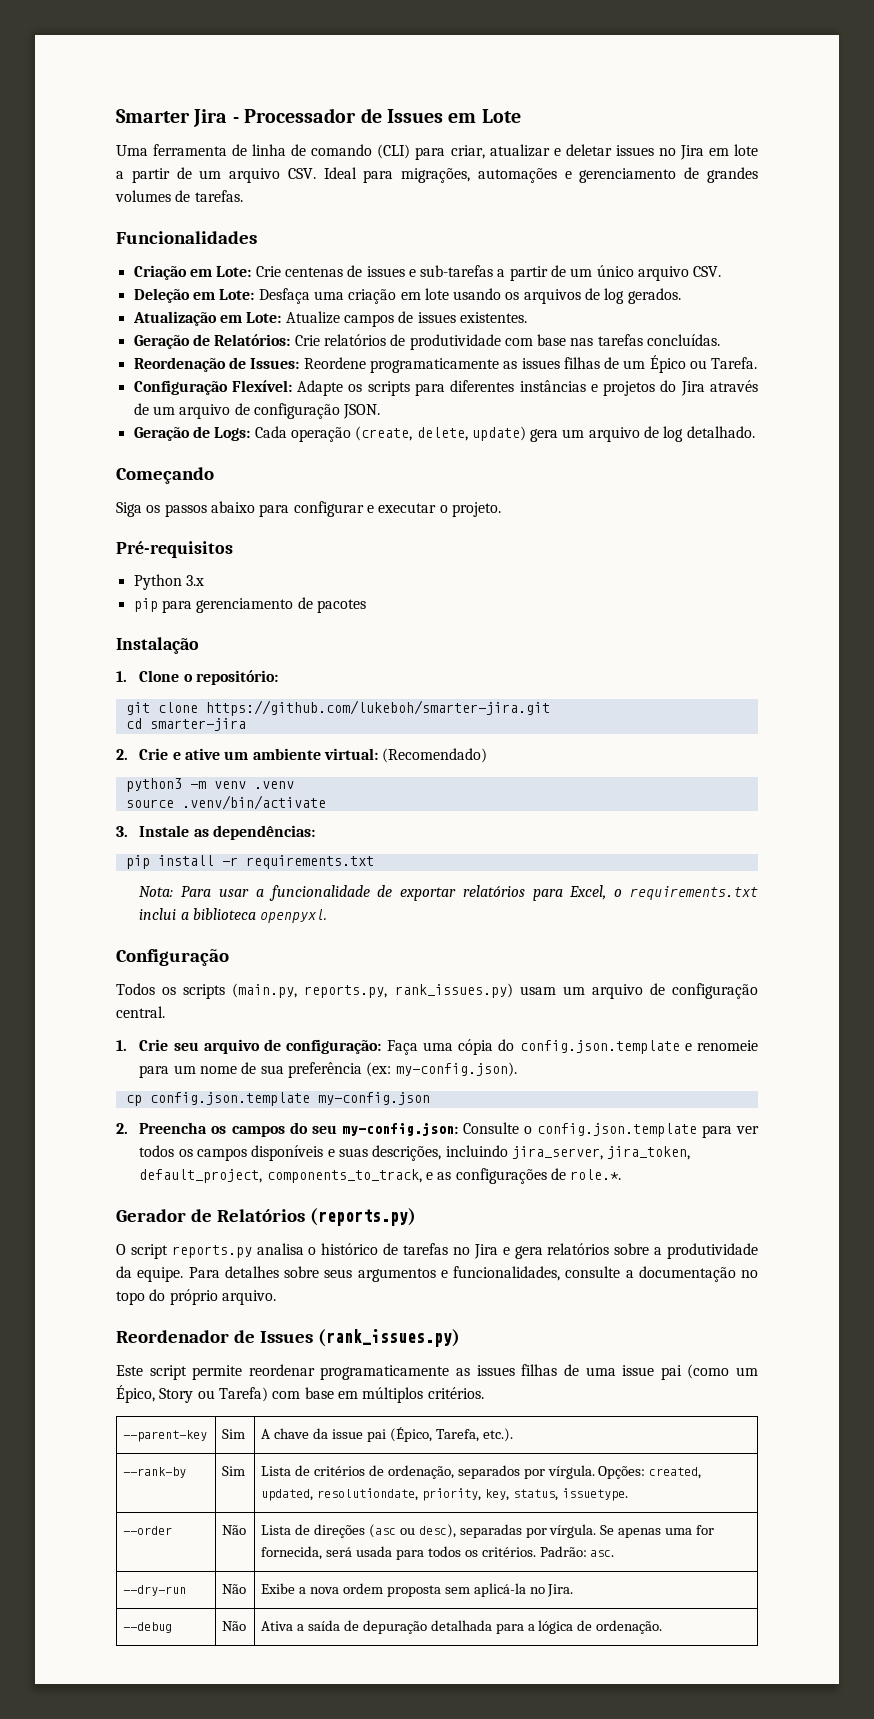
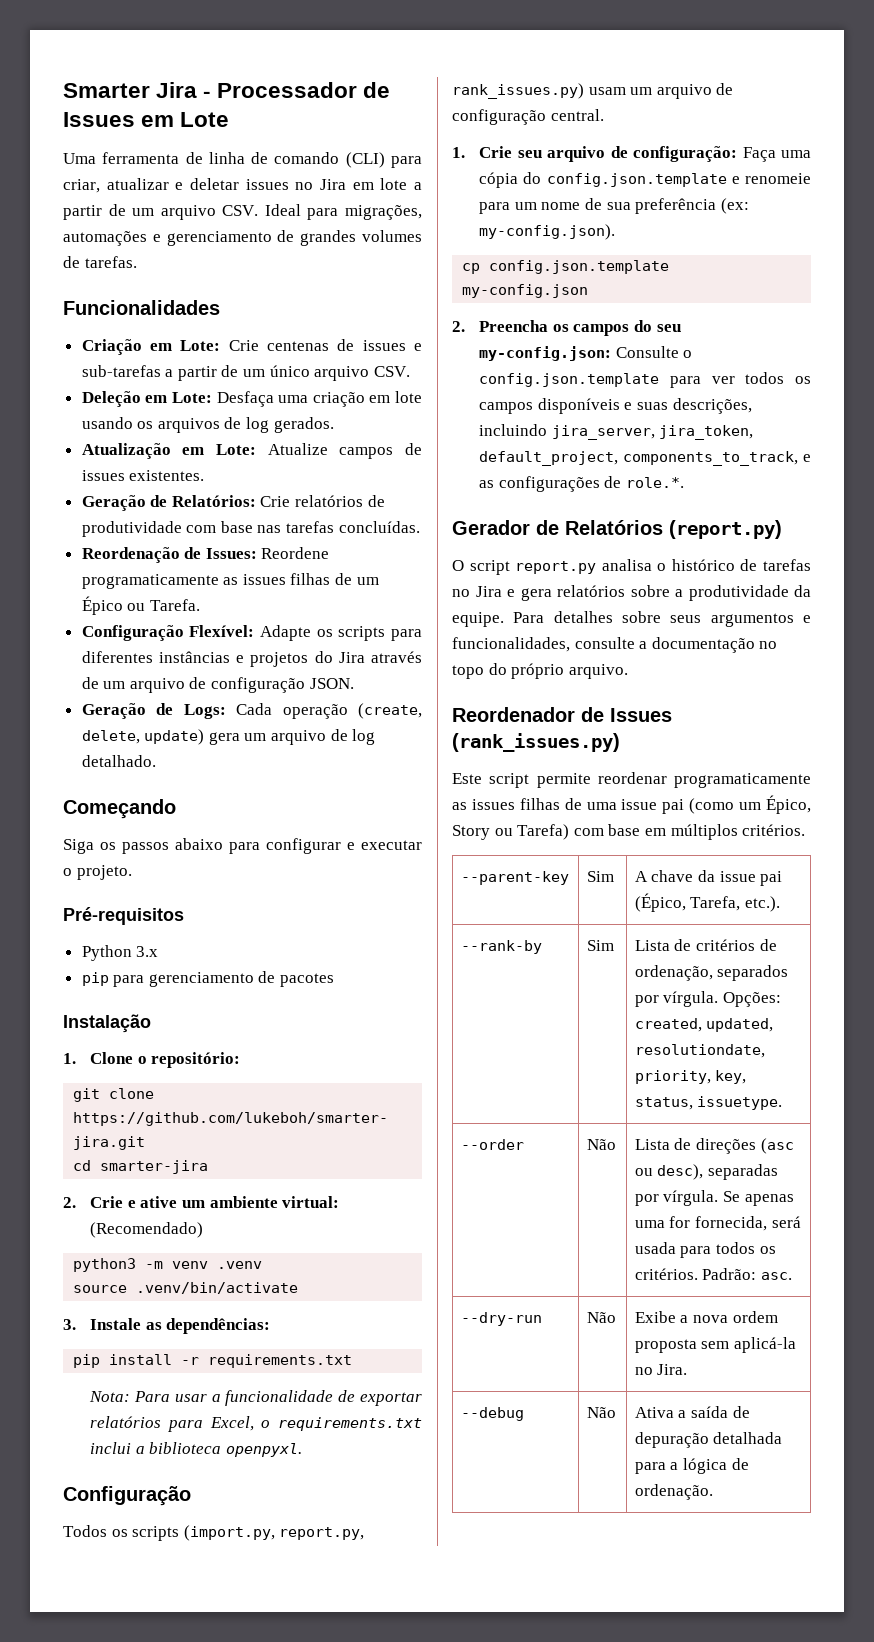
- Todos os scripts (main.py, reports.py, rank_issues.py) usam um arquivo de configuração central.
+ Todos os scripts (import.py, report.py, rank_issues.py) usam um arquivo de configuração central.
- Gerador de Relatórios (reports.py)
+ Gerador de Relatórios (report.py)
- O script reports.py analisa o histórico de tarefas no Jira e gera relatórios sobre a produtividade da equipe.
+ O script report.py analisa o histórico de tarefas no Jira e gera relatórios sobre a produtividade da equipe.

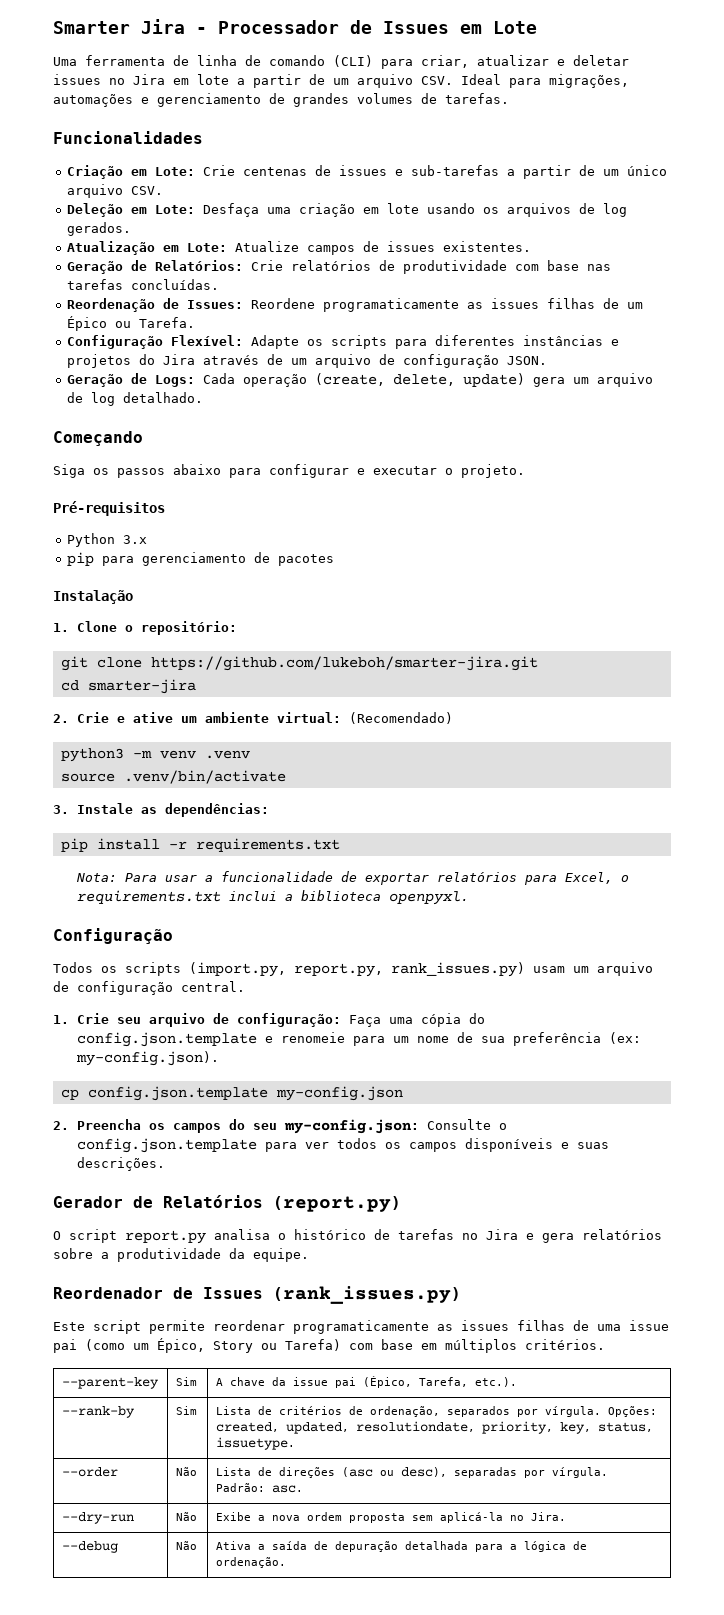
- 2. Preencha os campos do seu my-config.json: Consulte o config.json.template para ver todos os campos disponíveis e suas descrições, incluindo jira_server, jira_token, default_project, components_to_track, e as configurações de role.*.
+ 2. Preencha os campos do seu my-config.json: Consulte o config.json.template para ver todos os campos disponíveis e suas descrições.
- Para detalhes sobre seus argumentos e funcionalidades, consulte a documentação no topo do próprio arquivo.
- --order | Não | Lista de direções (asc ou desc), separadas por vírgula. Se apenas uma for fornecida, será usada para todos os critérios. Padrão: asc.
+ --order | Não | Lista de direções (asc ou desc), separadas por vírgula. Padrão: asc.

